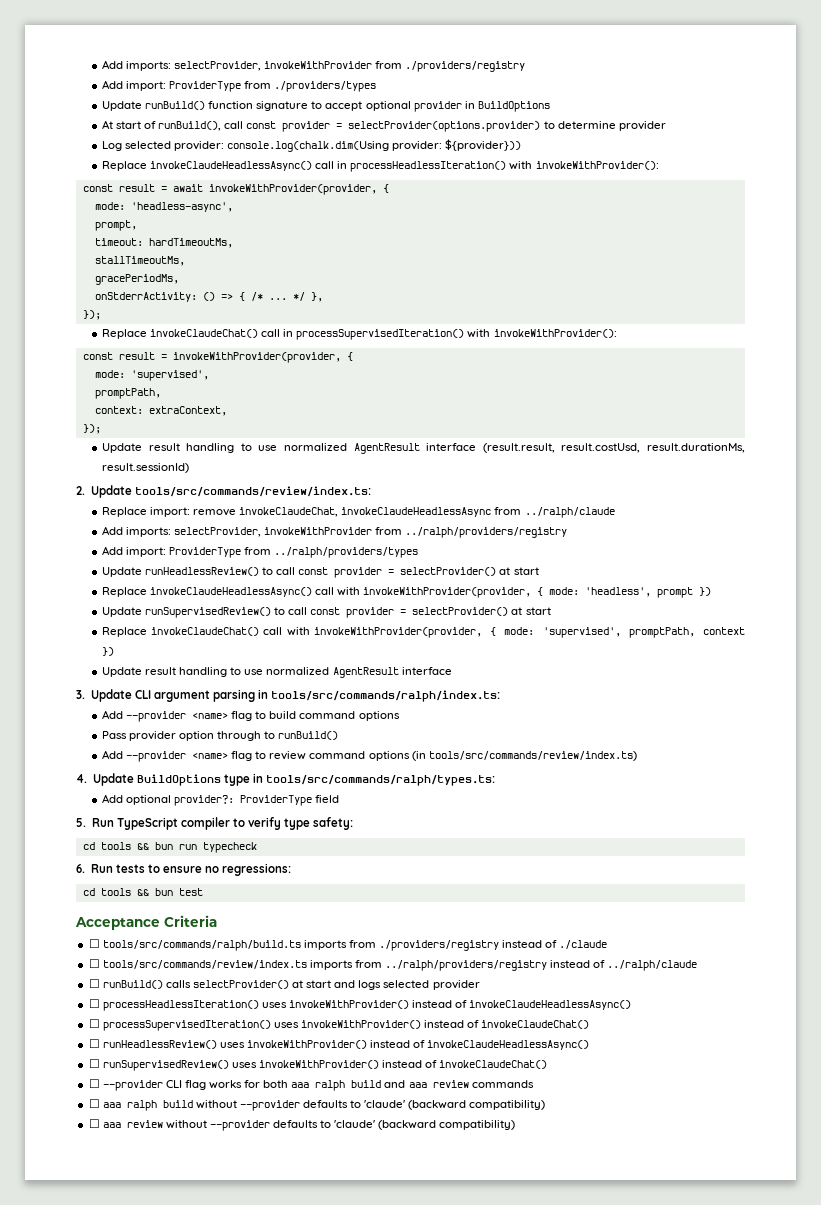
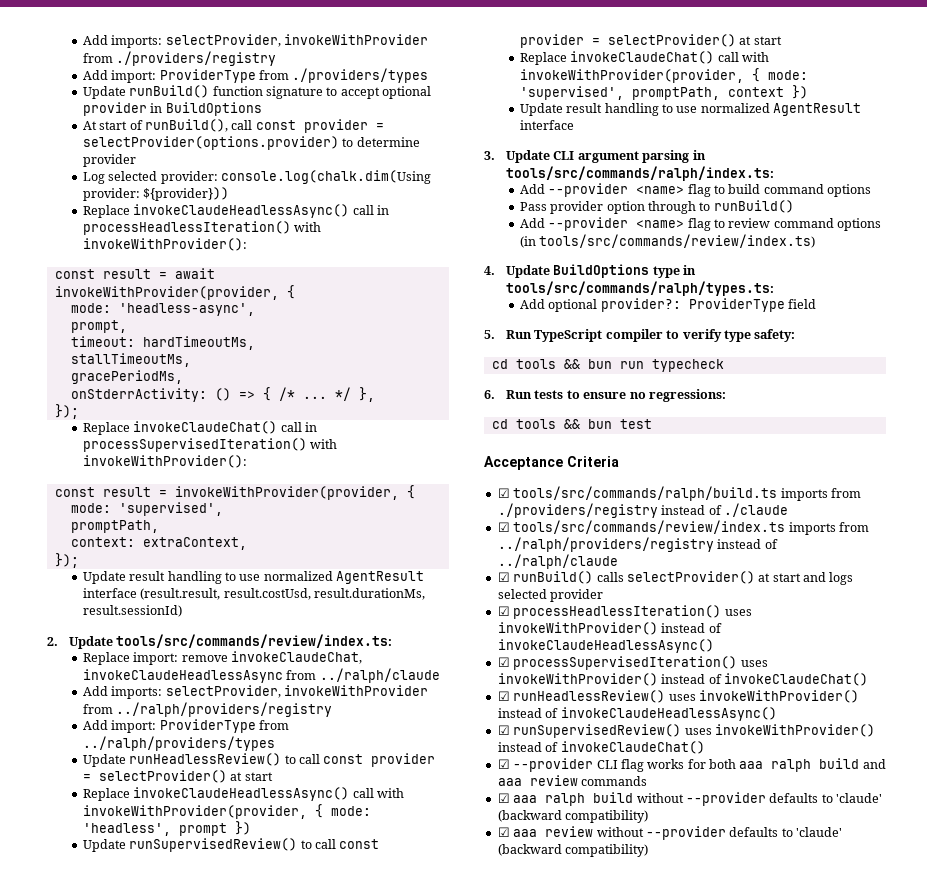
- ☐ tools/src/commands/ralph/build.ts imports from ./providers/registry instead of ./claude
+ ☑ tools/src/commands/ralph/build.ts imports from ./providers/registry instead of ./claude
- ☐ tools/src/commands/review/index.ts imports from ../ralph/providers/registry instead of ../ralph/claude
+ ☑ tools/src/commands/review/index.ts imports from ../ralph/providers/registry instead of ../ralph/claude
- ☐ runBuild() calls selectProvider() at start and logs selected provider
+ ☑ runBuild() calls selectProvider() at start and logs selected provider
- ☐ processHeadlessIteration() uses invokeWithProvider() instead of invokeClaudeHeadlessAsync()
+ ☑ processHeadlessIteration() uses invokeWithProvider() instead of invokeClaudeHeadlessAsync()
- ☐ processSupervisedIteration() uses invokeWithProvider() instead of invokeClaudeChat()
+ ☑ processSupervisedIteration() uses invokeWithProvider() instead of invokeClaudeChat()
- ☐ runHeadlessReview() uses invokeWithProvider() instead of invokeClaudeHeadlessAsync()
+ ☑ runHeadlessReview() uses invokeWithProvider() instead of invokeClaudeHeadlessAsync()
- ☐ runSupervisedReview() uses invokeWithProvider() instead of invokeClaudeChat()
+ ☑ runSupervisedReview() uses invokeWithProvider() instead of invokeClaudeChat()
- ☐ --provider CLI flag works for both aaa ralph build and aaa review commands
+ ☑ --provider CLI flag works for both aaa ralph build and aaa review commands
- ☐ aaa ralph build without --provider defaults to 'claude' (backward compatibility)
+ ☑ aaa ralph build without --provider defaults to 'claude' (backward compatibility)
- ☐ aaa review without --provider defaults to 'claude' (backward compatibility)
+ ☑ aaa review without --provider defaults to 'claude' (backward compatibility)

